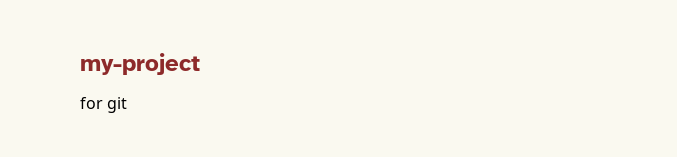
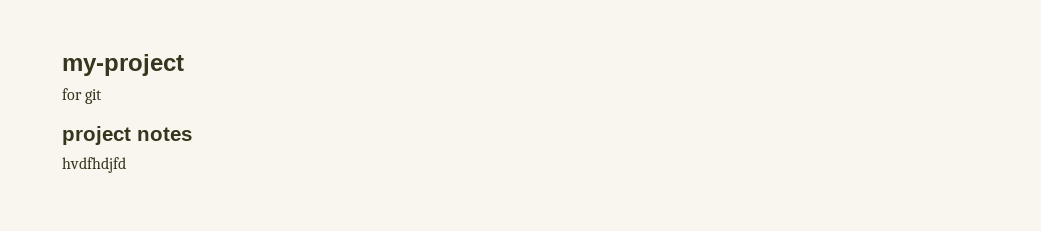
+ project notes
+ hvdfhdjfd

